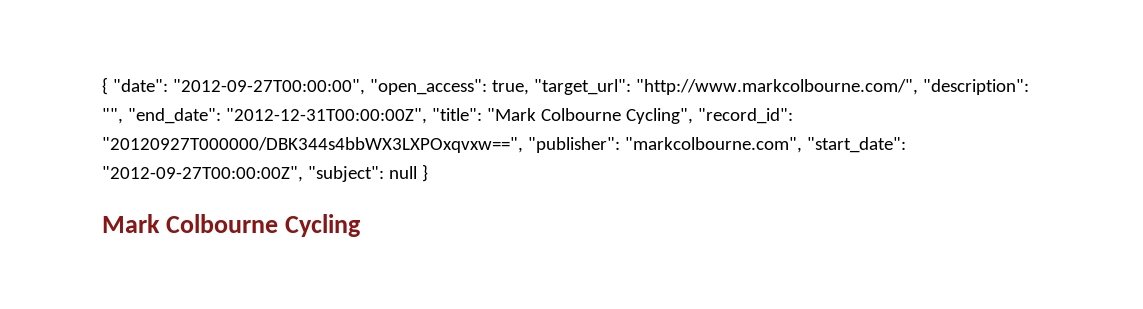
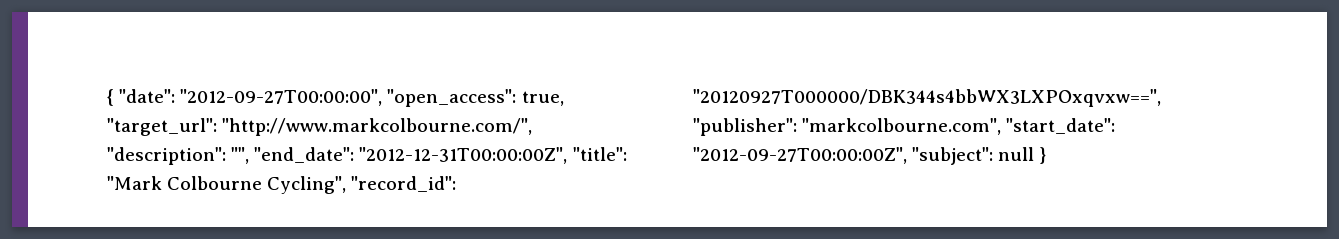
- Mark Colbourne Cycling

